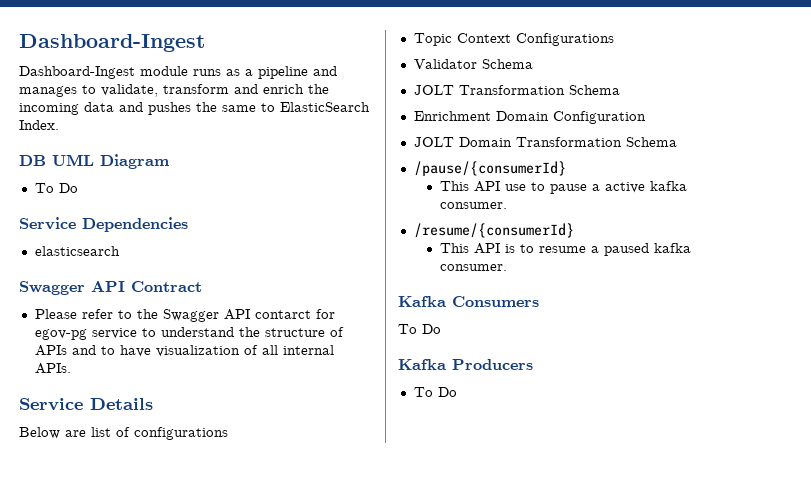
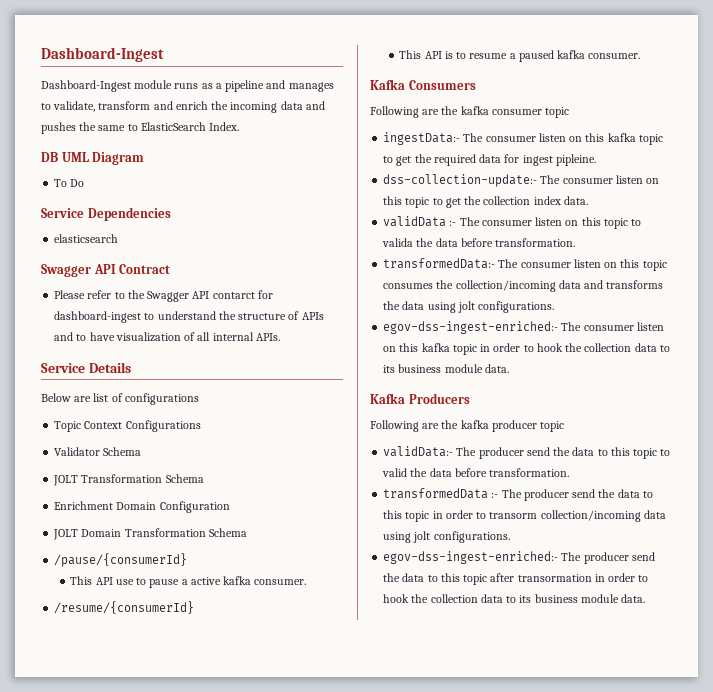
- Please refer to the Swagger API contarct for egov-pg service to understand the structure of APIs and to have visualization of all internal APIs.
+ Please refer to the Swagger API contarct for dashboard-ingest to understand the structure of APIs and to have visualization of all internal APIs.
  Kafka Consumers
- To Do
+ Following are the kafka consumer topic
+ ingestData:- The consumer listen on this kafka topic to get the required data for ingest pipleine.
+ dss-collection-update:- The consumer listen on this topic to get the collection index data.
+ validData :- The consumer listen on this topic to valida the data before transformation.
+ transformedData:- The consumer listen on this topic consumes the collection/incoming data and transforms the data using jolt configurations.
+ egov-dss-ingest-enriched:- The consumer listen on this kafka topic in order to hook the collection data to its business module data.
  Kafka Producers
- To Do
+ Following are the kafka producer topic
+ validData:- The producer send the data to this topic to valid the data before transformation.
+ transformedData :- The producer send the data to this topic in order to transorm collection/incoming data using jolt configurations.
+ egov-dss-ingest-enriched:- The producer send the data to this topic after transormation in order to hook the collection data to its business module data.

